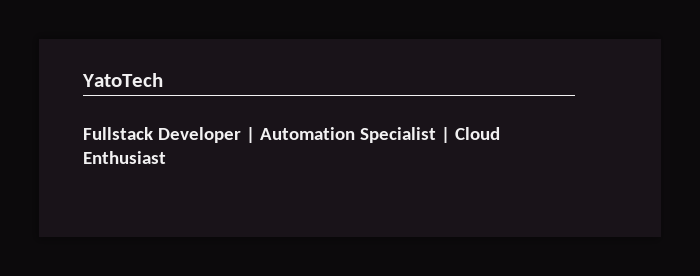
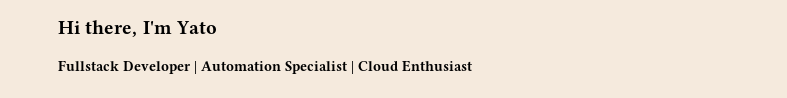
- YatoTech
+ Hi there, I'm Yato

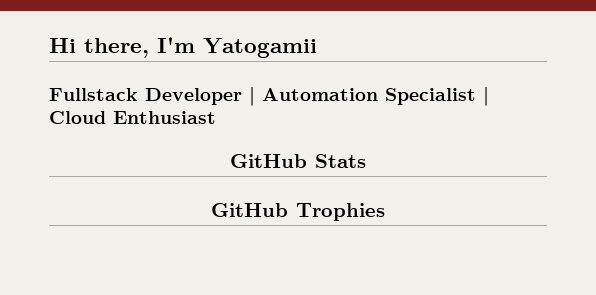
- Hi there, I'm Yato
+ Hi there, I'm Yatogamii
+ GitHub Stats
+ GitHub Trophies

